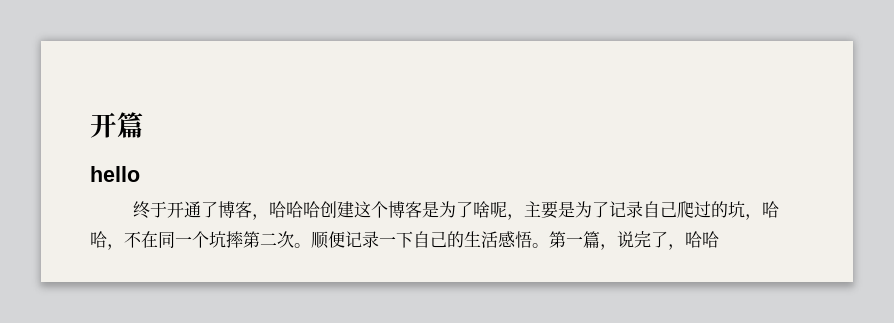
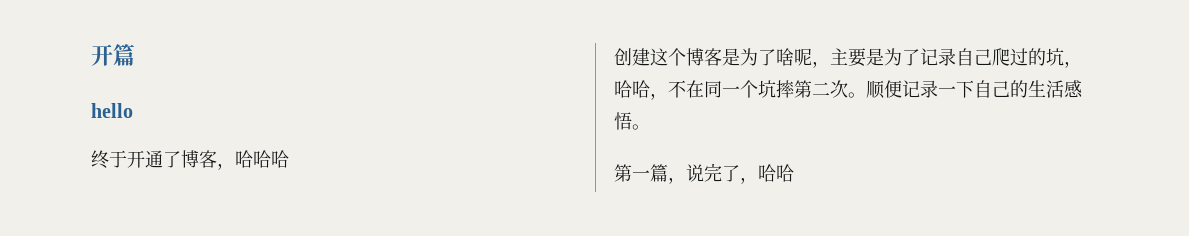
- 终于开通了博客，哈哈哈创建这个博客是为了啥呢，主要是为了记录自己爬过的坑，哈哈，不在同一个坑摔第二次。
+ 终于开通了博客，哈哈哈
+ 创建这个博客是为了啥呢，主要是为了记录自己爬过的坑，哈哈，不在同一个坑摔第二次。
- 顺便记录一下自己的生活感悟。第一篇，说完了，哈哈
+ 顺便记录一下自己的生活感悟。
+ 第一篇，说完了，哈哈

